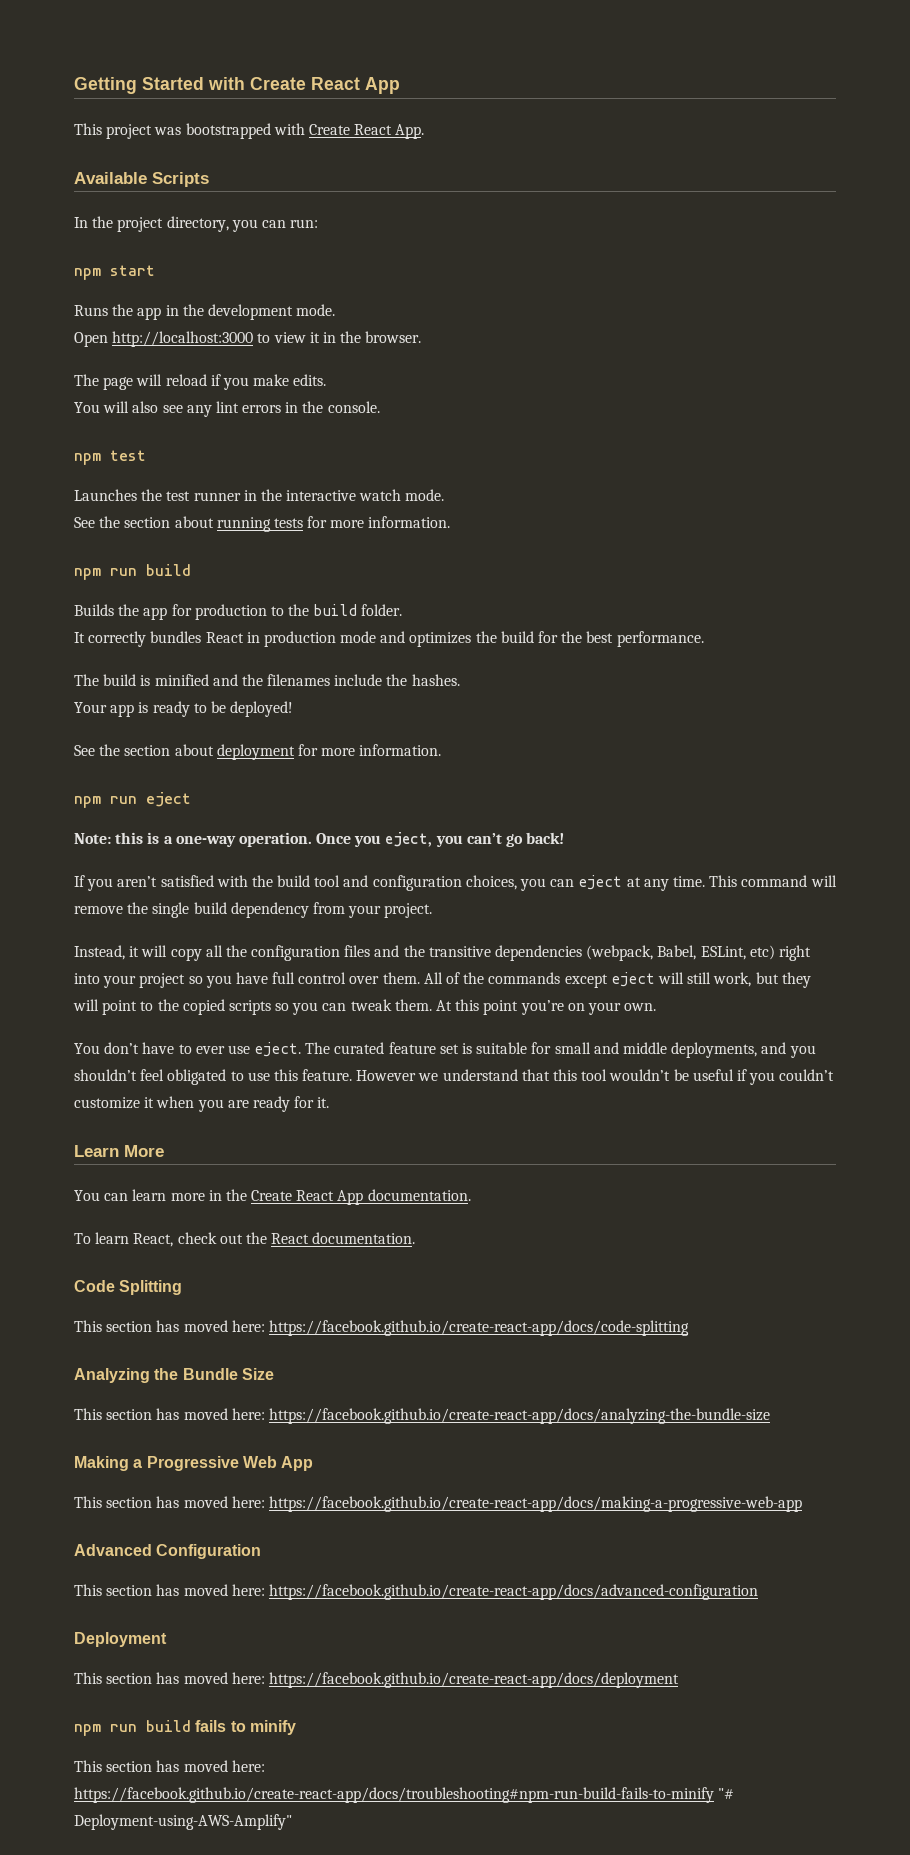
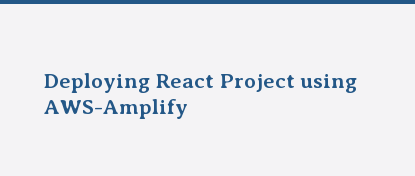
- Getting Started with Create React App
- This project was bootstrapped with Create React App.
- Available Scripts
- In the project directory, you can run:
- npm start
- Runs the app in the development mode.
- Open http://localhost:3000 to view it in the browser.
- The page will reload if you make edits.
- You will also see any lint errors in the console.
- npm test
- Launches the test runner in the interactive watch mode.
- See the section about running tests for more information.
- npm run build
- Builds the app for production to the build folder.
- It correctly bundles React in production mode and optimizes the build for the best performance.
- The build is minified and the filenames include the hashes.
- Your app is ready to be deployed!
- See the section about deployment for more information.
- npm run eject
- Note: this is a one-way operation. Once you eject, you can’t go back!
- If you aren’t satisfied with the build tool and configuration choices, you can eject at any time. This command will remove the single build dependency from your project.
- Instead, it will copy all the configuration files and the transitive dependencies (webpack, Babel, ESLint, etc) right into your project so you have full control over them. All of the commands except eject will still work, but they will point to the copied scripts so you can tweak them. At this point you’re on your own.
- You don’t have to ever use eject. The curated feature set is suitable for small and middle deployments, and you shouldn’t feel obligated to use this feature. However we understand that this tool wouldn’t be useful if you couldn’t customize it when you are ready for it.
- Learn More
- You can learn more in the Create React App documentation.
- To learn React, check out the React documentation.
- Code Splitting
- This section has moved here: https://facebook.github.io/create-react-app/docs/code-splitting
- Analyzing the Bundle Size
- This section has moved here: https://facebook.github.io/create-react-app/docs/analyzing-the-bundle-size
- Making a Progressive Web App
- This section has moved here: https://facebook.github.io/create-react-app/docs/making-a-progressive-web-app
- Advanced Configuration
- This section has moved here: https://facebook.github.io/create-react-app/docs/advanced-configuration
- Deployment
- This section has moved here: https://facebook.github.io/create-react-app/docs/deployment
- npm run build fails to minify
- This section has moved here: https://facebook.github.io/create-react-app/docs/troubleshooting#npm-run-build-fails-to-minify "# Deployment-using-AWS-Amplify"
+ Deploying React Project using AWS-Amplify

